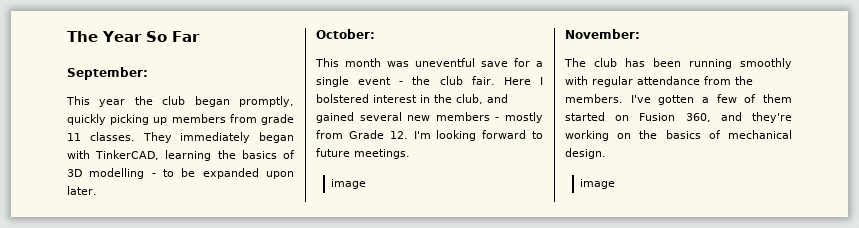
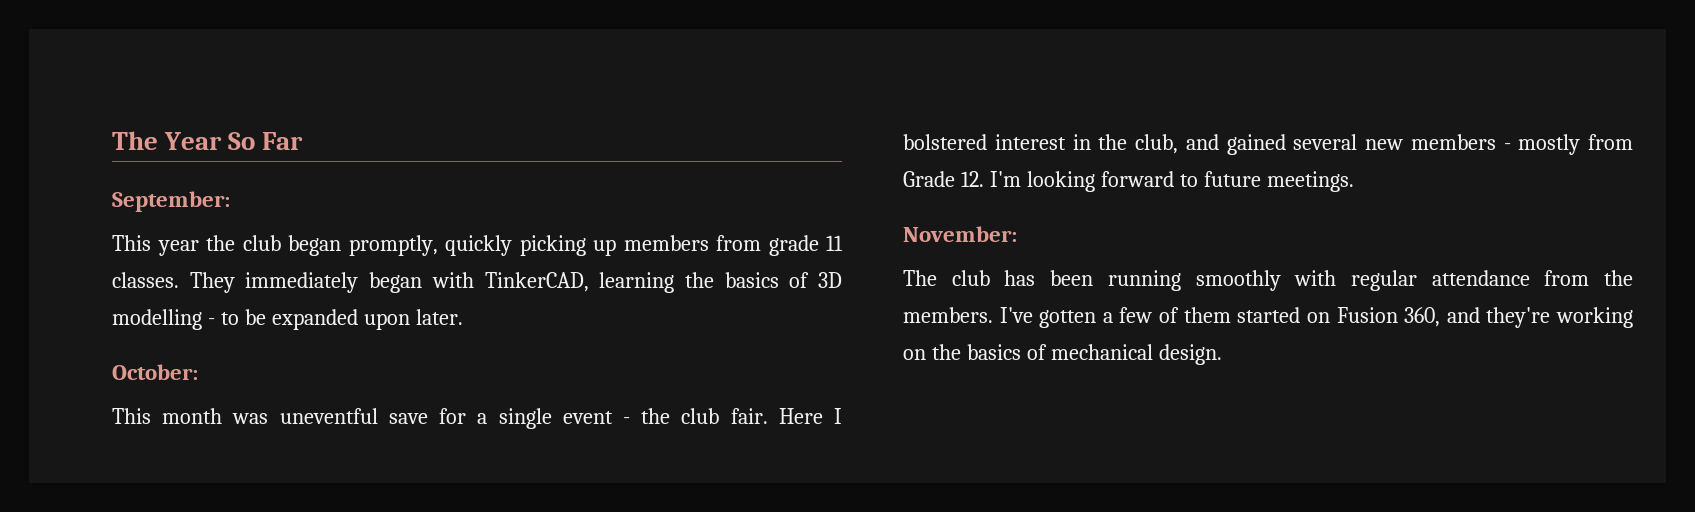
  Here I bolstered interest in the club, and gained several new members - mostly from Grade 12. I'm looking forward to future meetings.
- image
  I've gotten a few of them started on Fusion 360, and they're working on the basics of mechanical design.
- image

